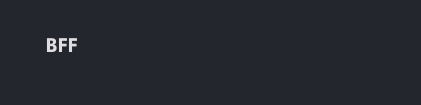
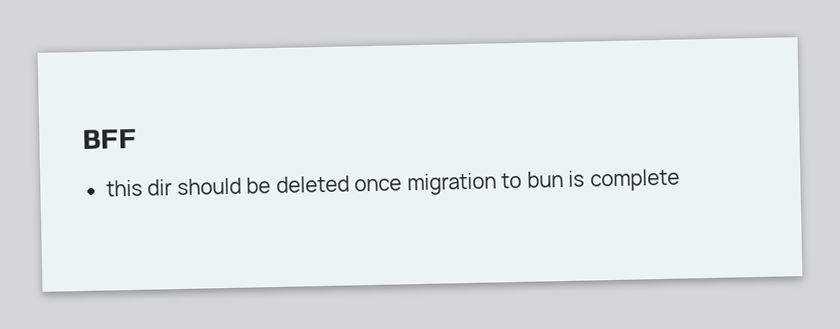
+ this dir should be deleted once migration to bun is complete

